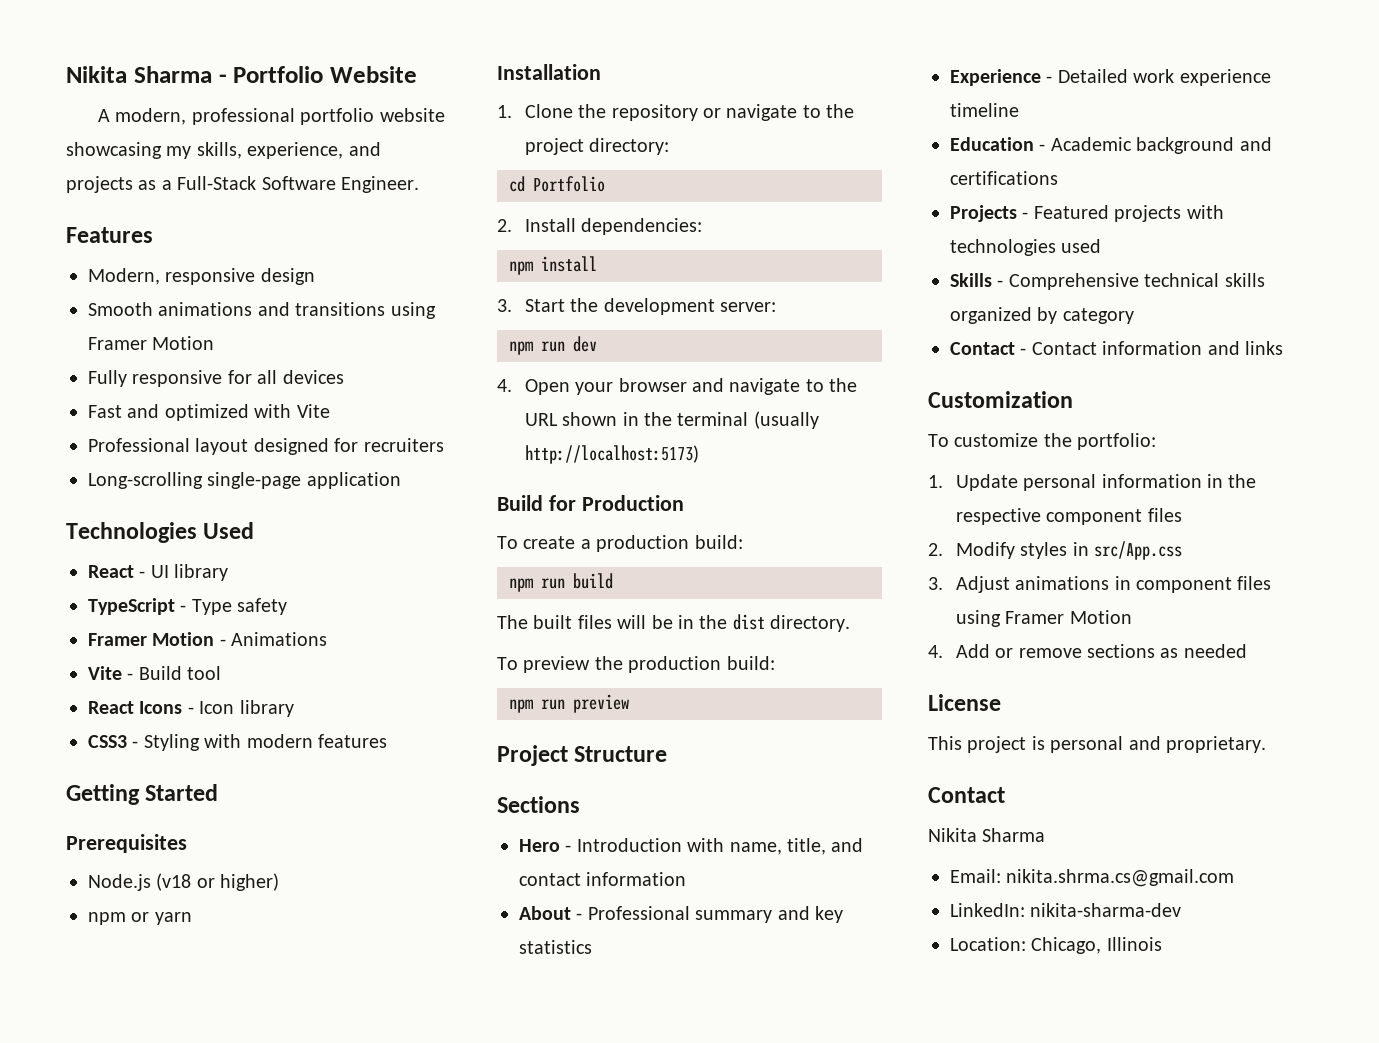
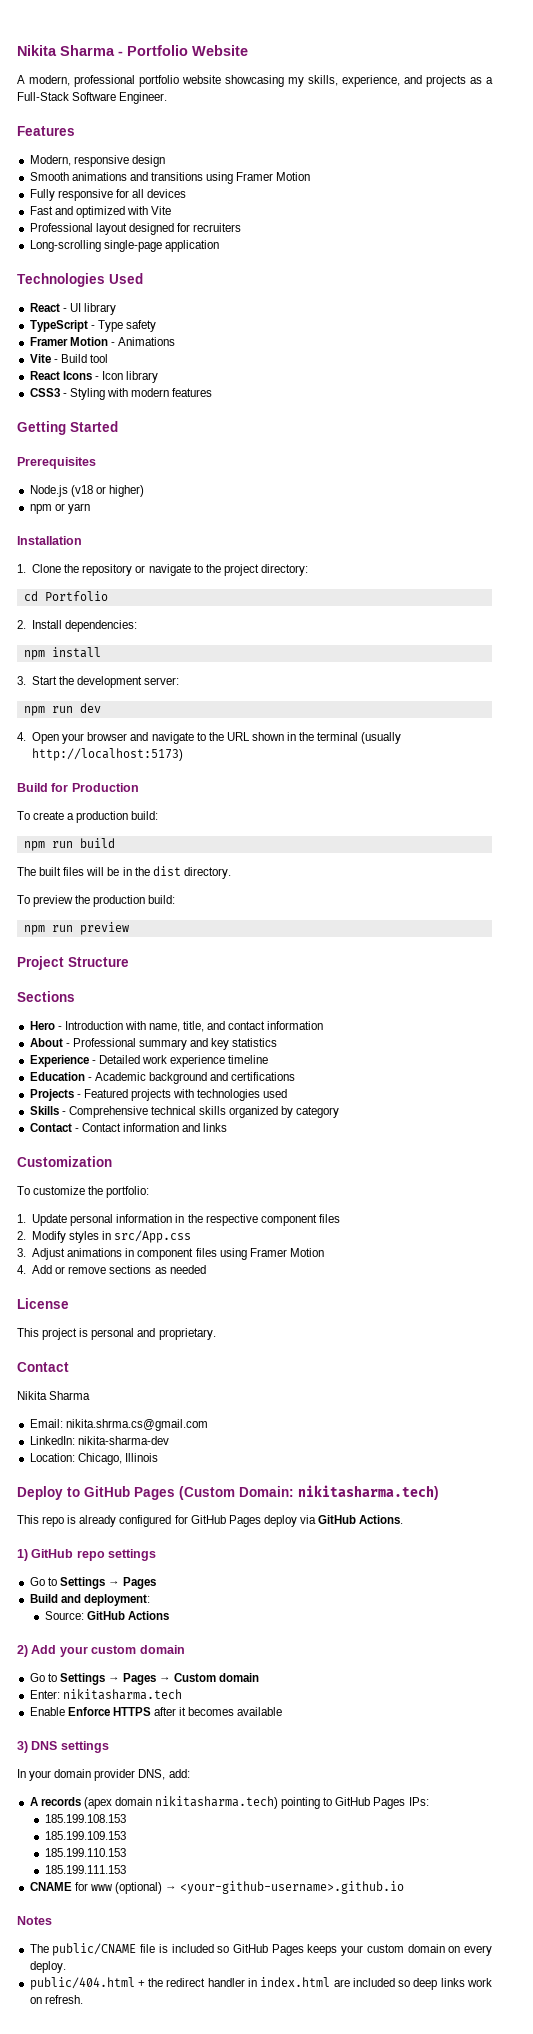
+ Deploy to GitHub Pages (Custom Domain: nikitasharma.tech)
+ This repo is already configured for GitHub Pages deploy via GitHub Actions.
+ 1) GitHub repo settings
+ Go to Settings → Pages
+ Build and deployment:
+ Source: GitHub Actions
+ 2) Add your custom domain
+ Go to Settings → Pages → Custom domain
+ Enter: nikitasharma.tech
+ Enable Enforce HTTPS after it becomes available
+ 3) DNS settings
+ In your domain provider DNS, add:
+ A records (apex domain nikitasharma.tech) pointing to GitHub Pages IPs:
+ 185.199.108.153
+ 185.199.109.153
+ 185.199.110.153
+ 185.199.111.153
+ CNAME for www (optional) → <your-github-username>.github.io
+ Notes
+ The public/CNAME file is included so GitHub Pages keeps your custom domain on every deploy.
+ public/404.html + the redirect handler in index.html are included so deep links work on refresh.

